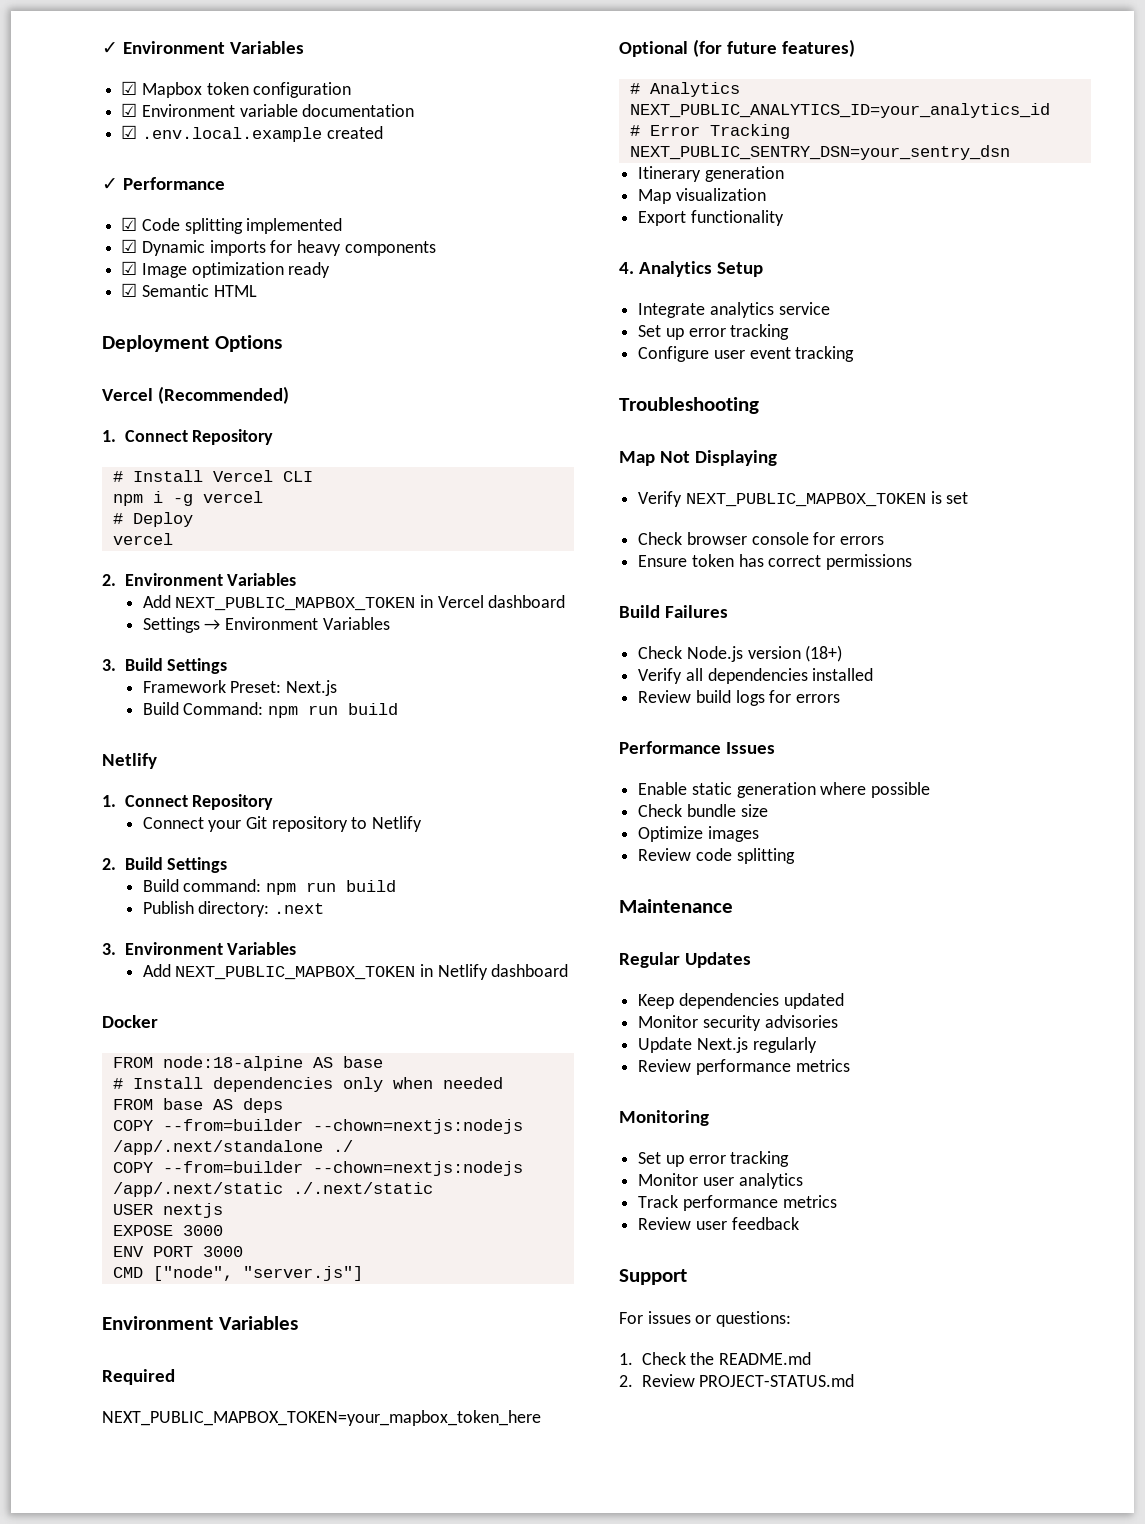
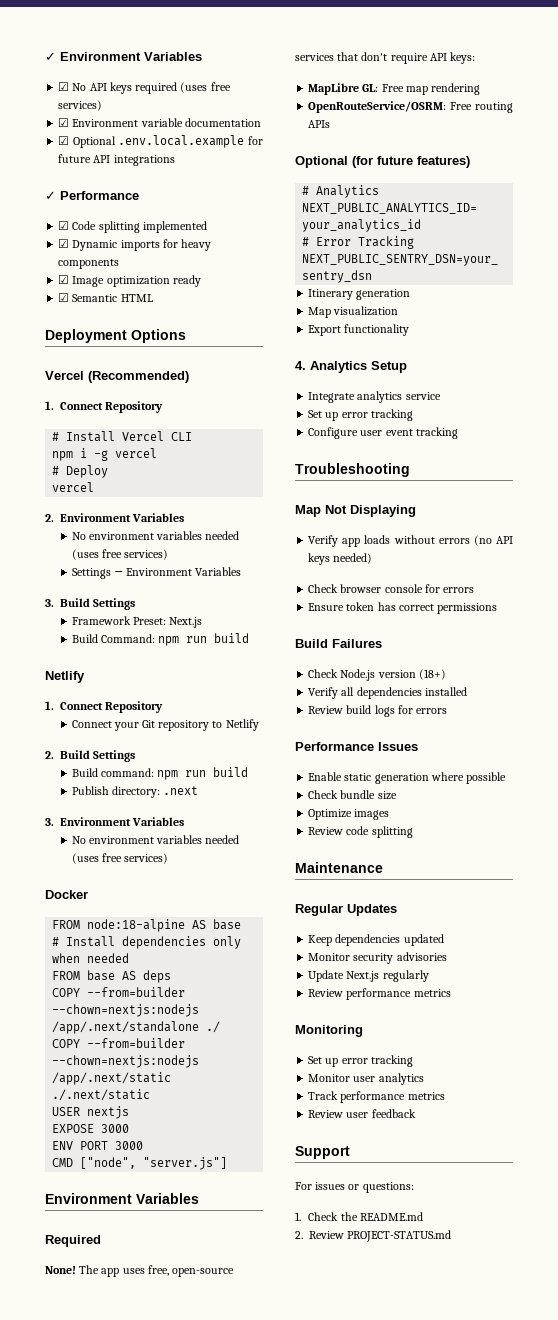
- ☑ Mapbox token configuration
+ ☑ No API keys required (uses free services)
- ☑ .env.local.example created
+ ☑ Optional .env.local.example for future API integrations
  2. Environment Variables
- Add NEXT_PUBLIC_MAPBOX_TOKEN in Vercel dashboard
+ No environment variables needed (uses free services)
  3. Environment Variables
- Add NEXT_PUBLIC_MAPBOX_TOKEN in Netlify dashboard
+ No environment variables needed (uses free services)
- NEXT_PUBLIC_MAPBOX_TOKEN=your_mapbox_token_here
+ None! The app uses free, open-source services that don't require API keys:
+ MapLibre GL: Free map rendering
+ OpenRouteService/OSRM: Free routing APIs
- Verify NEXT_PUBLIC_MAPBOX_TOKEN is set
+ Verify app loads without errors (no API keys needed)

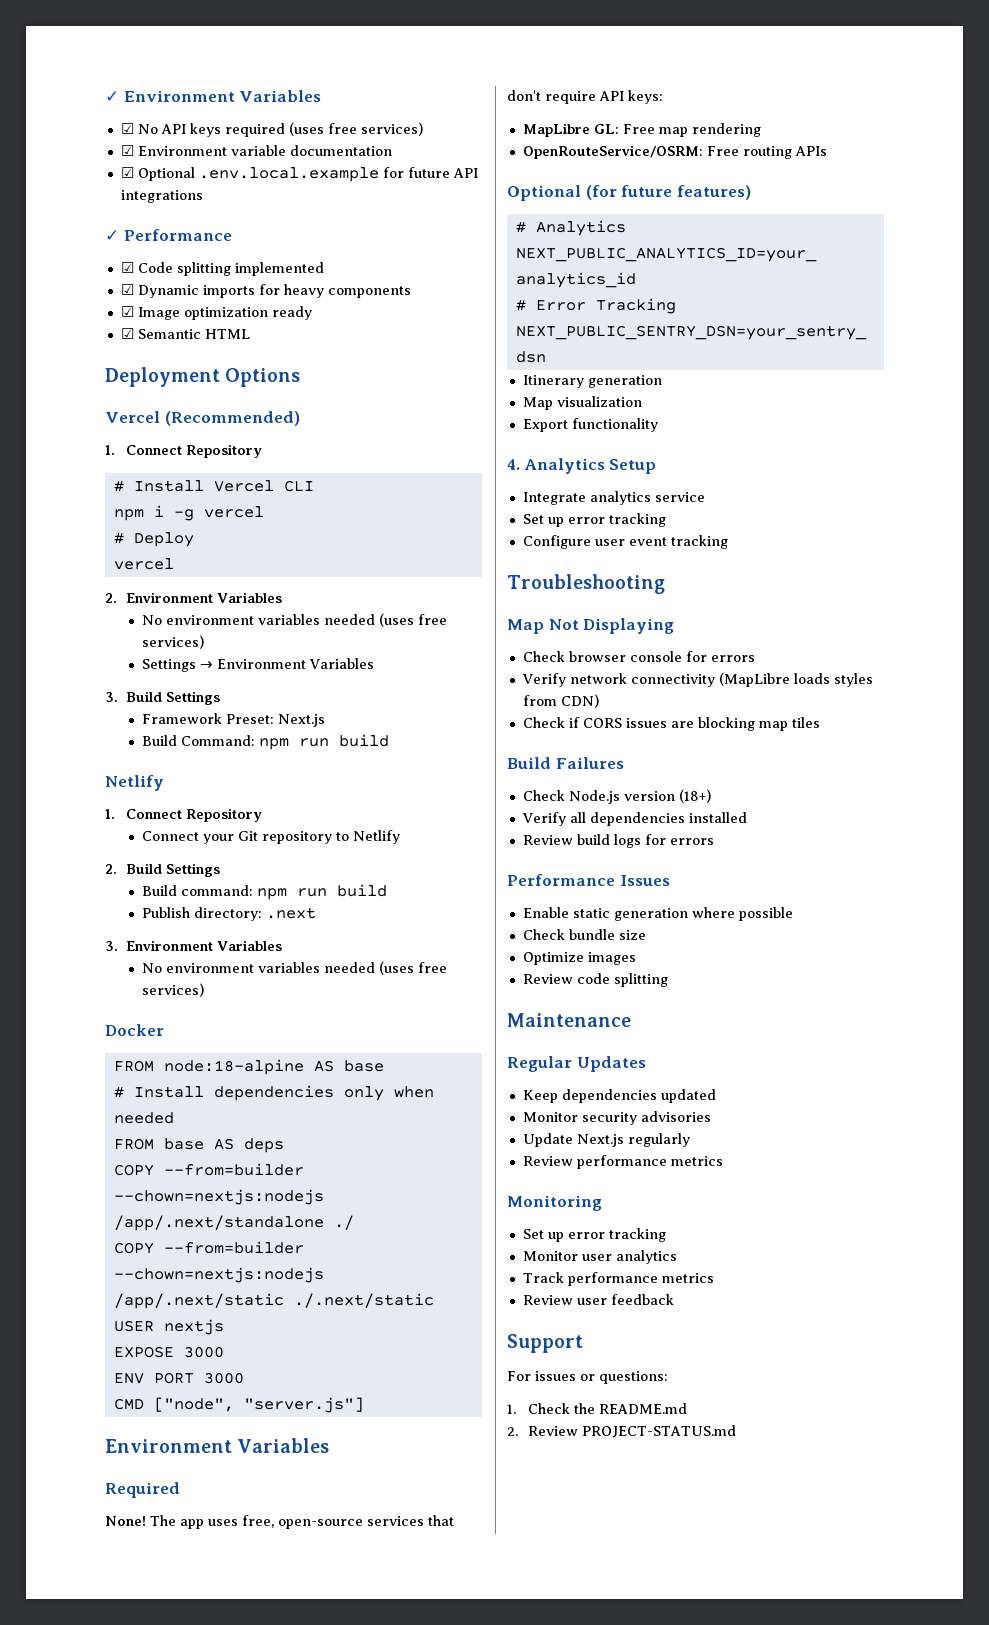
- Verify app loads without errors (no API keys needed)
- Ensure token has correct permissions
+ Verify network connectivity (MapLibre loads styles from CDN)
+ Check if CORS issues are blocking map tiles

